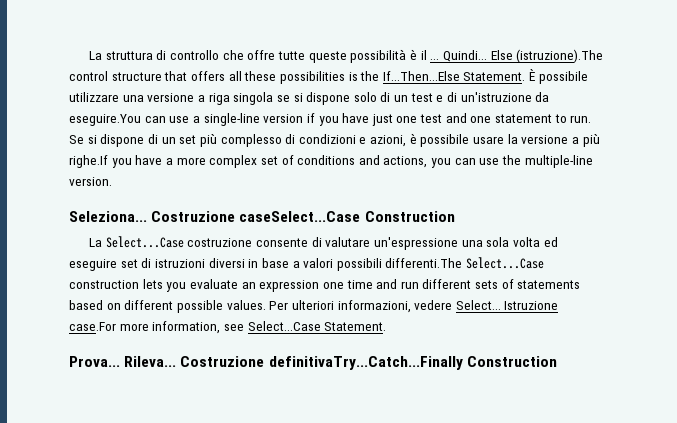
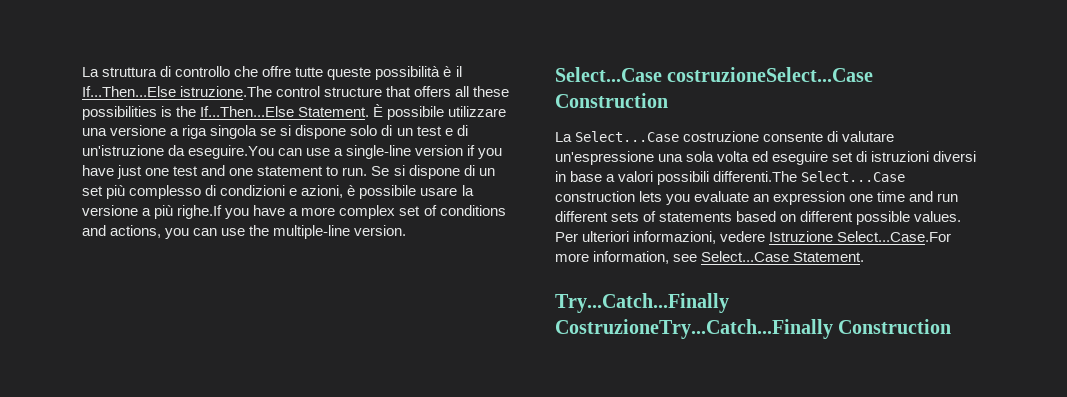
- La struttura di controllo che offre tutte queste possibilità è il ... Quindi... Else (istruzione).The control structure that offers all these possibilities is the If...Then...Else Statement.
+ La struttura di controllo che offre tutte queste possibilità è il If...Then...Else istruzione.The control structure that offers all these possibilities is the If...Then...Else Statement.
- Seleziona... Costruzione caseSelect...Case Construction
+ Select...Case costruzioneSelect...Case Construction
- Per ulteriori informazioni, vedere Select... Istruzione case.For more information, see Select...Case Statement.
+ Per ulteriori informazioni, vedere Istruzione Select...Case.For more information, see Select...Case Statement.
- Prova... Rileva... Costruzione definitivaTry...Catch...Finally Construction
+ Try...Catch...Finally CostruzioneTry...Catch...Finally Construction

